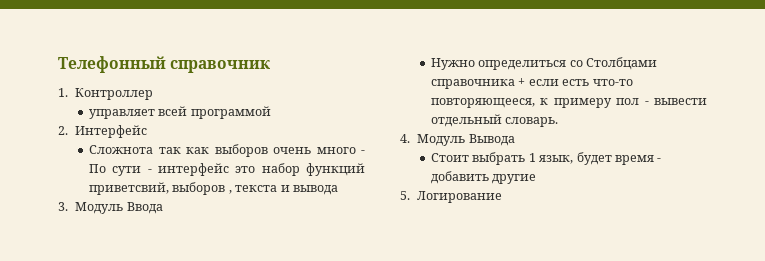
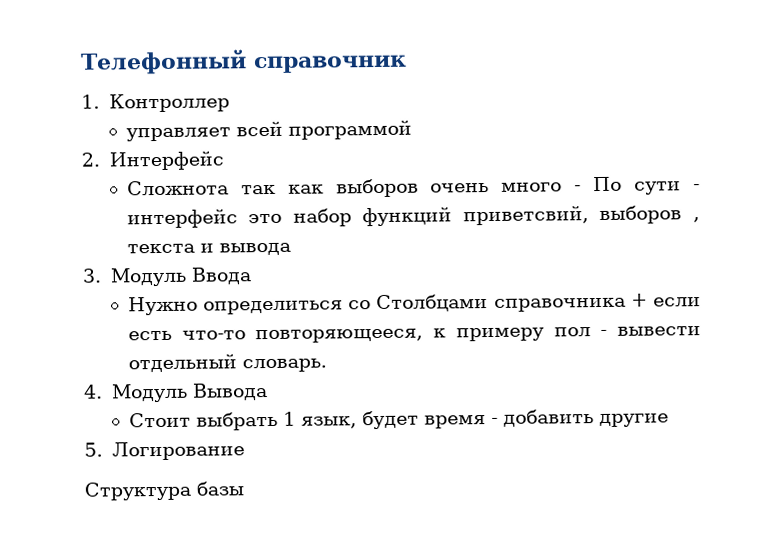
+ Структура базы

